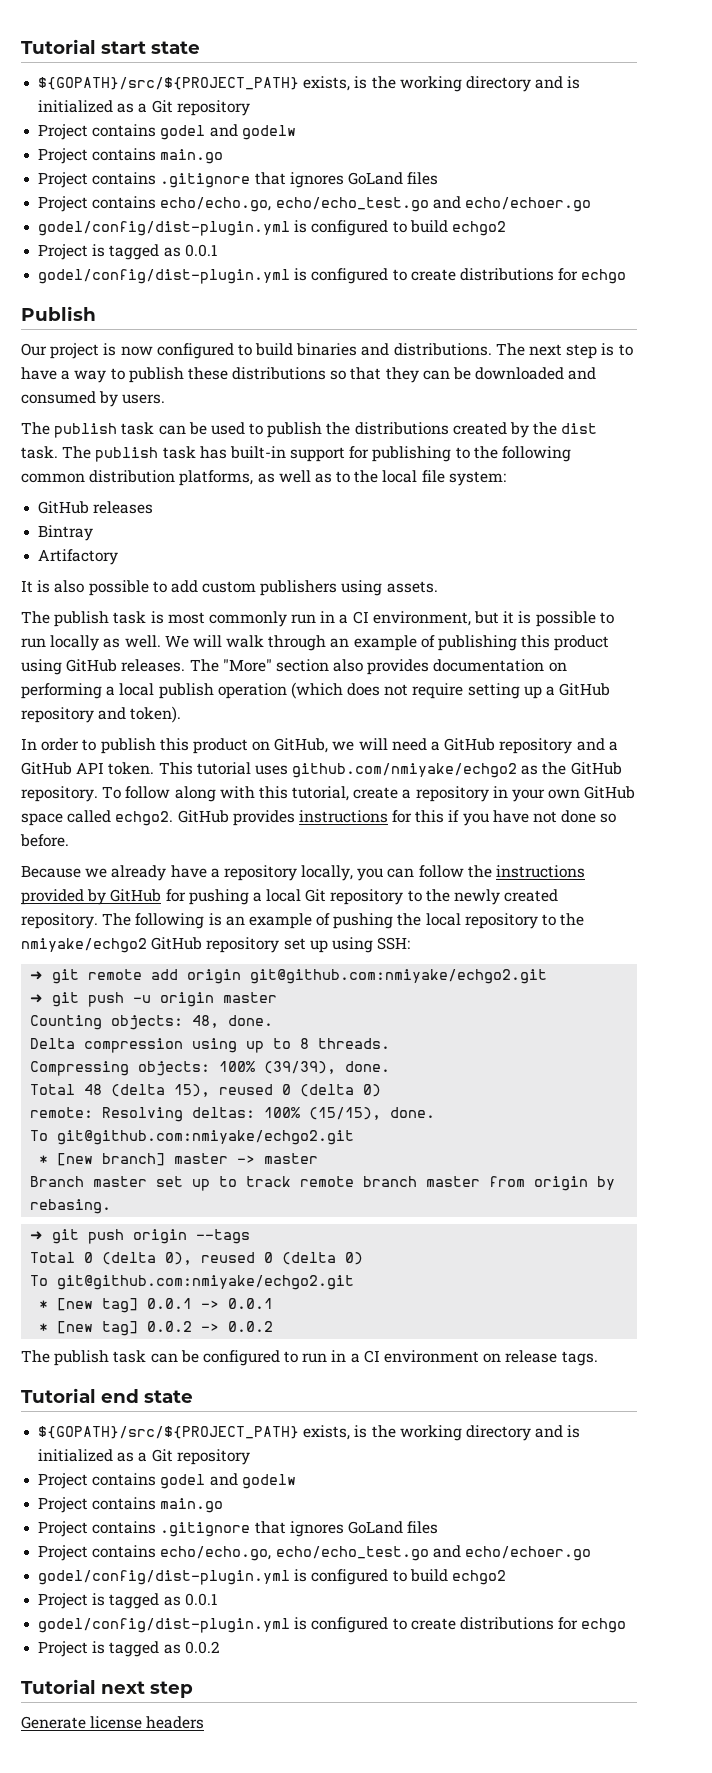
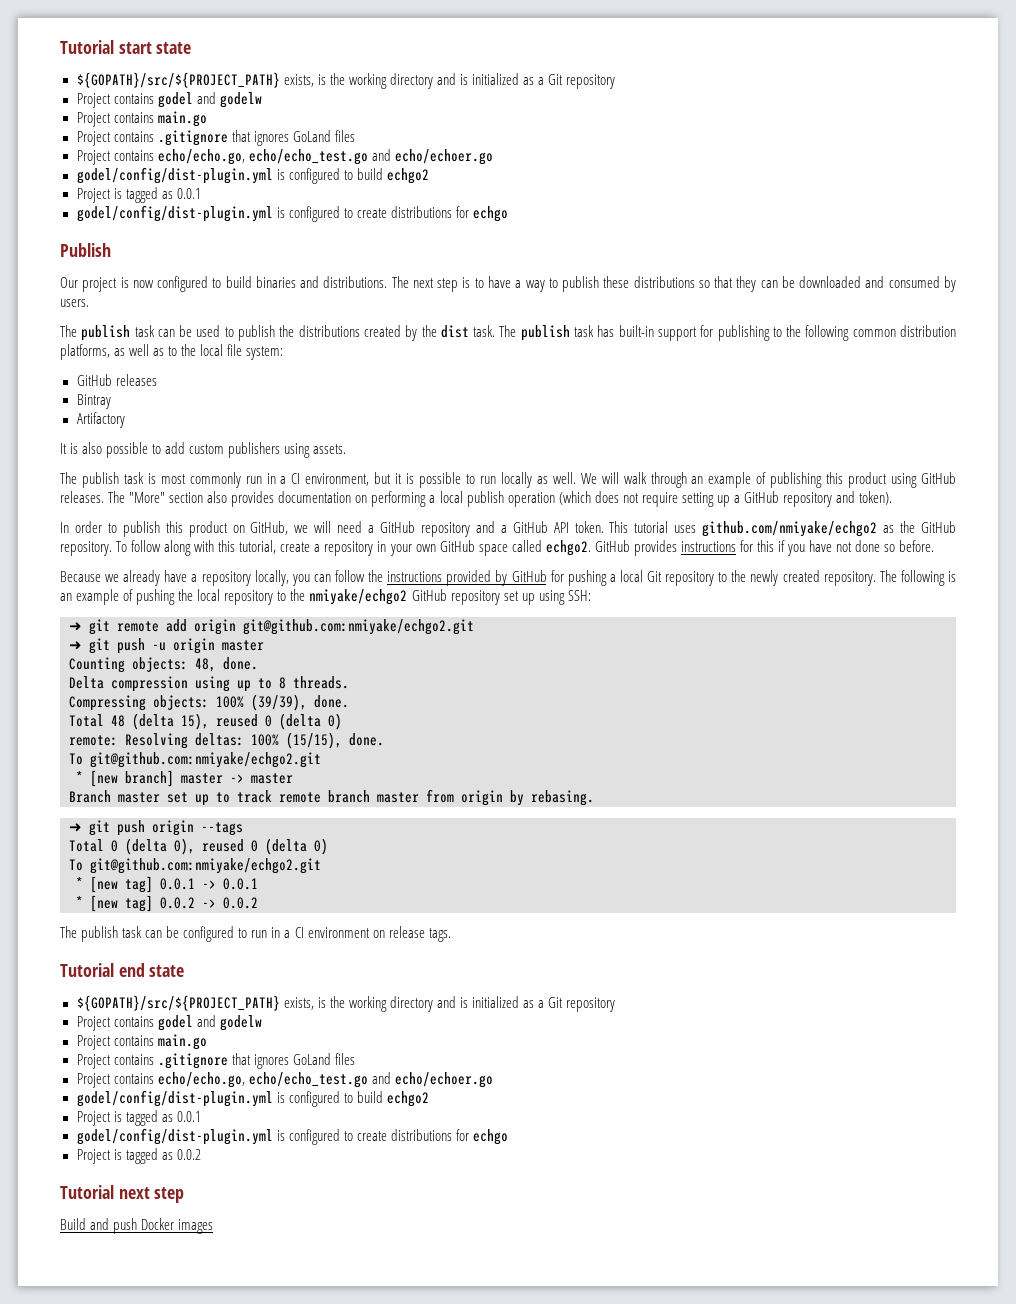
- Generate license headers
+ Build and push Docker images

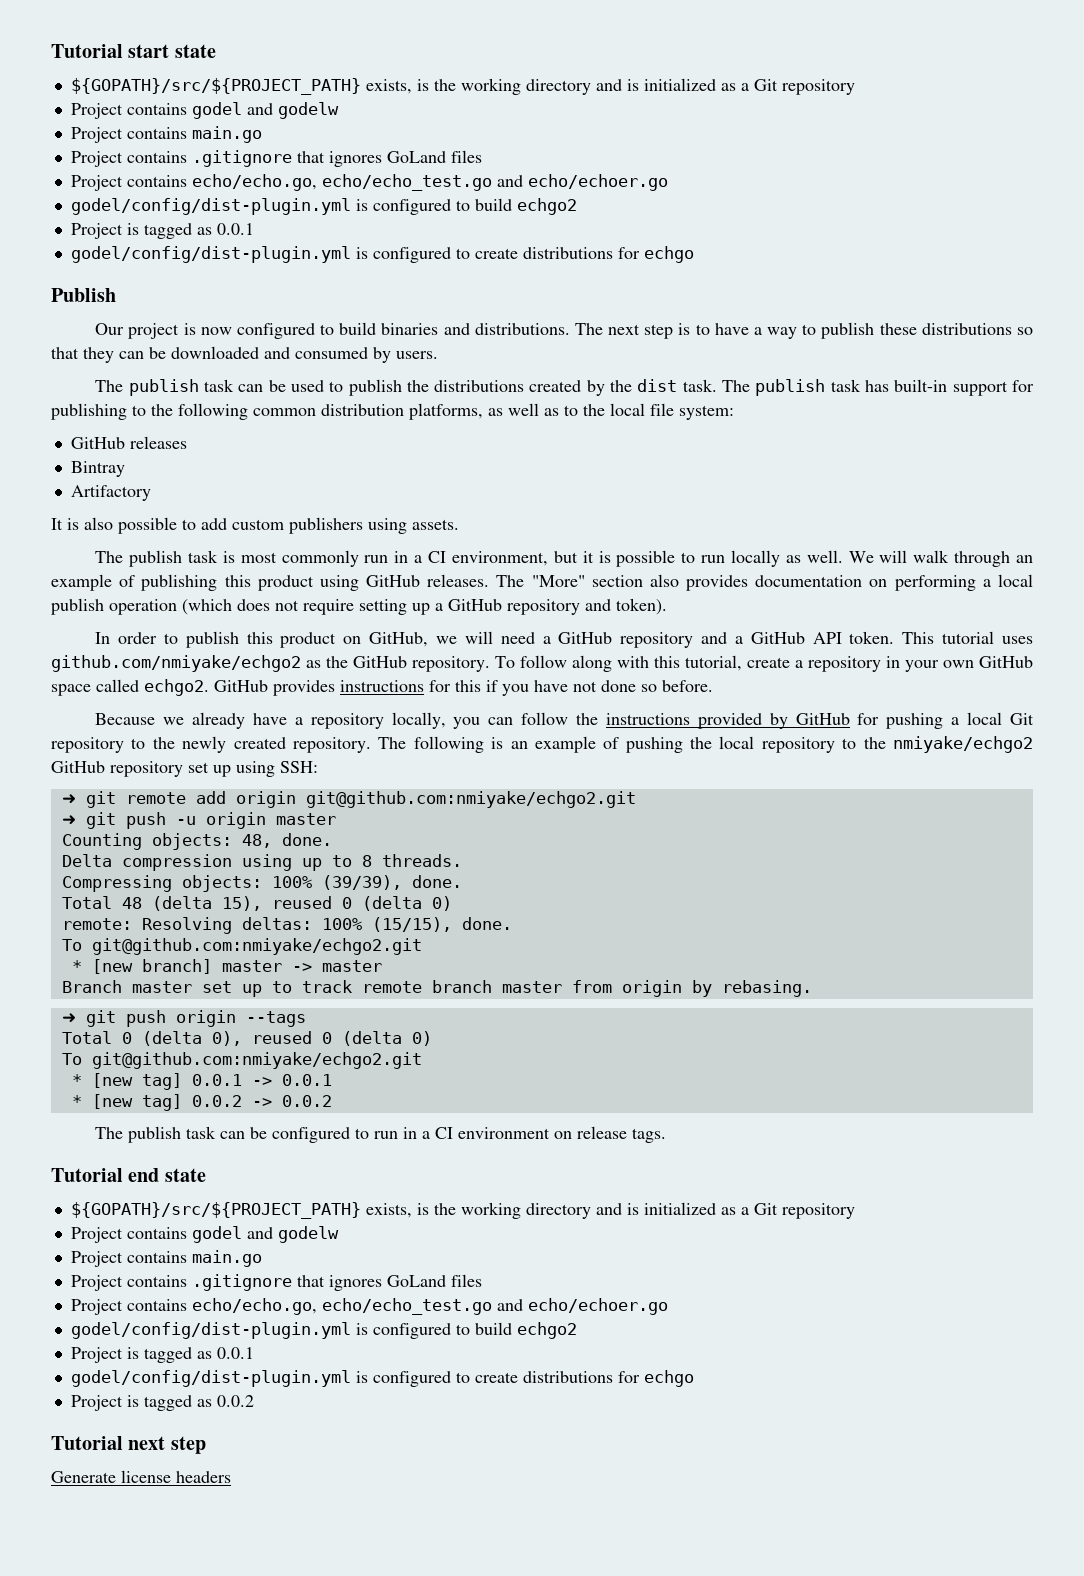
- Build and push Docker images
+ Generate license headers

